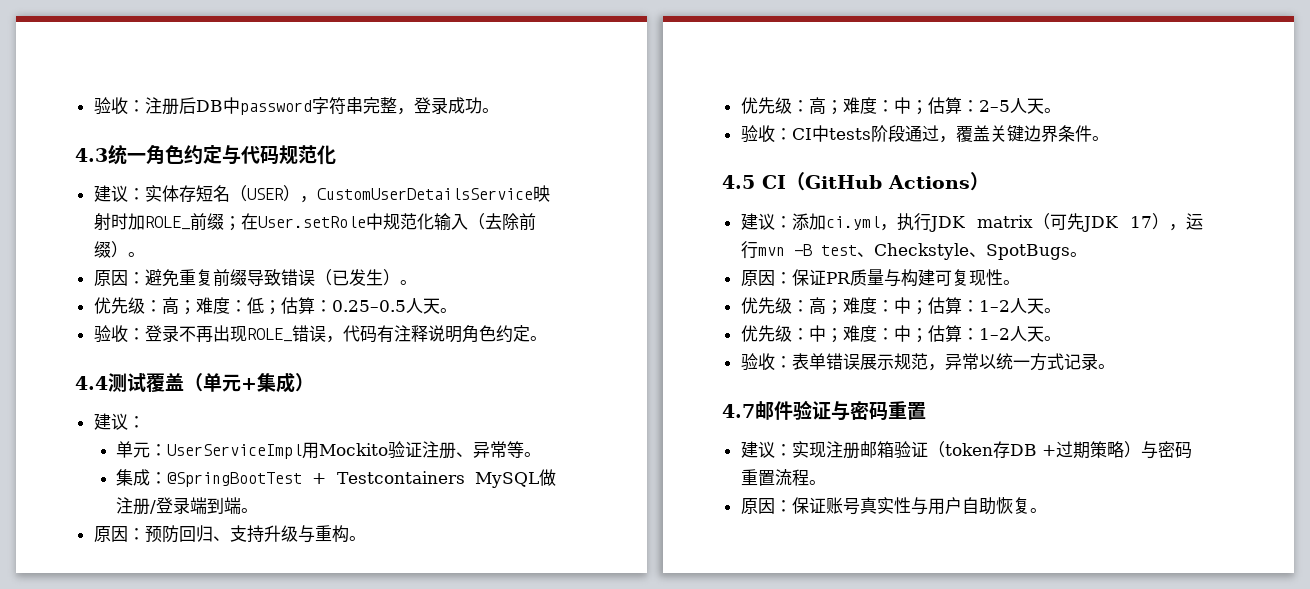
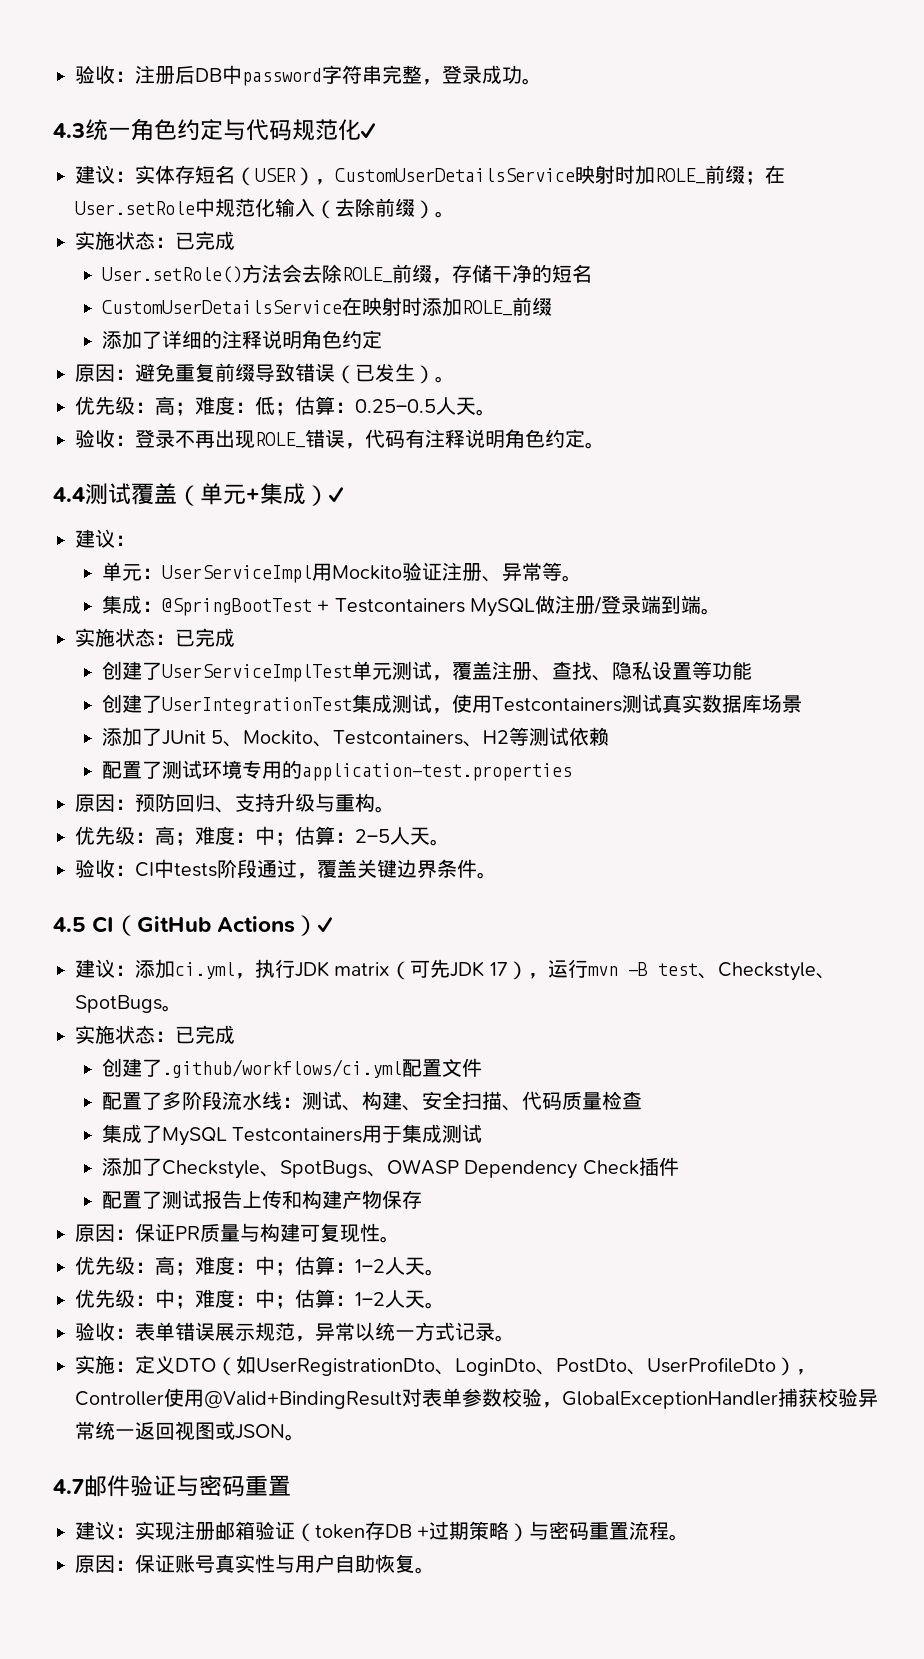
- 4.3统一角色约定与代码规范化
+ 4.3统一角色约定与代码规范化✓
  建议：实体存短名（USER），CustomUserDetailsService映射时加ROLE_前缀；在User.setRole中规范化输入（去除前缀）。
+ 实施状态：已完成
+ User.setRole()方法会去除ROLE_前缀，存储干净的短名
+ CustomUserDetailsService在映射时添加ROLE_前缀
+ 添加了详细的注释说明角色约定
- 4.4测试覆盖（单元+集成）
+ 4.4测试覆盖（单元+集成）✓
  集成：@SpringBootTest + Testcontainers MySQL做注册/登录端到端。
+ 实施状态：已完成
+ 创建了UserServiceImplTest单元测试，覆盖注册、查找、隐私设置等功能
+ 创建了UserIntegrationTest集成测试，使用Testcontainers测试真实数据库场景
+ 添加了JUnit 5、Mockito、Testcontainers、H2等测试依赖
+ 配置了测试环境专用的application-test.properties
- 4.5 CI（GitHub Actions）
+ 4.5 CI（GitHub Actions）✓
  建议：添加ci.yml，执行JDK matrix（可先JDK 17），运行mvn -B test、Checkstyle、SpotBugs。
+ 实施状态：已完成
+ 创建了.github/workflows/ci.yml配置文件
+ 配置了多阶段流水线：测试、构建、安全扫描、代码质量检查
+ 集成了MySQL Testcontainers用于集成测试
+ 添加了Checkstyle、SpotBugs、OWASP Dependency Check插件
+ 配置了测试报告上传和构建产物保存
+ 实施：定义DTO（如UserRegistrationDto、LoginDto、PostDto、UserProfileDto），Controller使用@Valid+BindingResult对表单参数校验，GlobalExceptionHandler捕获校验异常统一返回视图或JSON。

